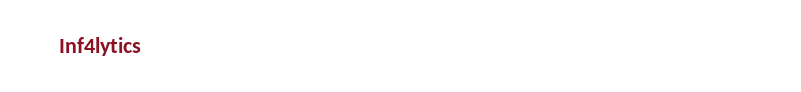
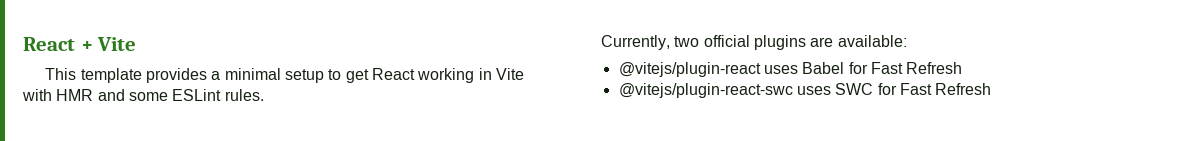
- Inf4lytics
+ React + Vite
+ This template provides a minimal setup to get React working in Vite with HMR and some ESLint rules.
+ Currently, two official plugins are available:
+ @vitejs/plugin-react uses Babel for Fast Refresh
+ @vitejs/plugin-react-swc uses SWC for Fast Refresh

